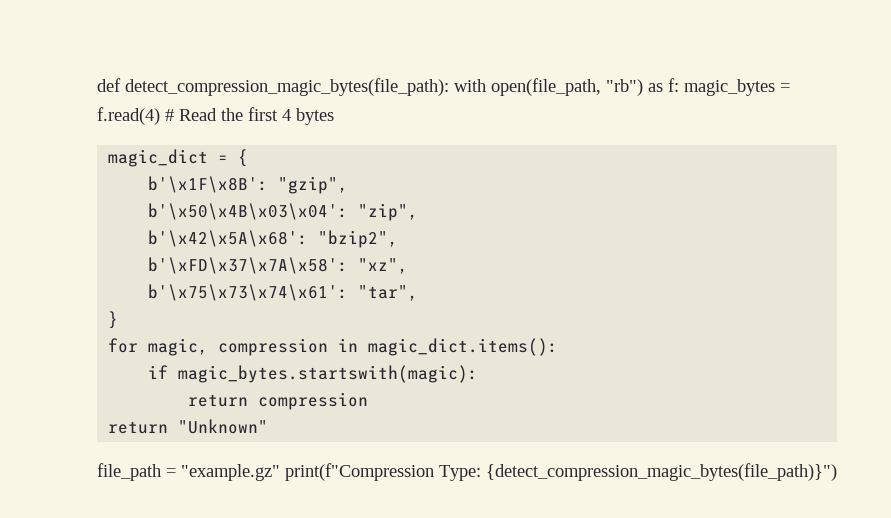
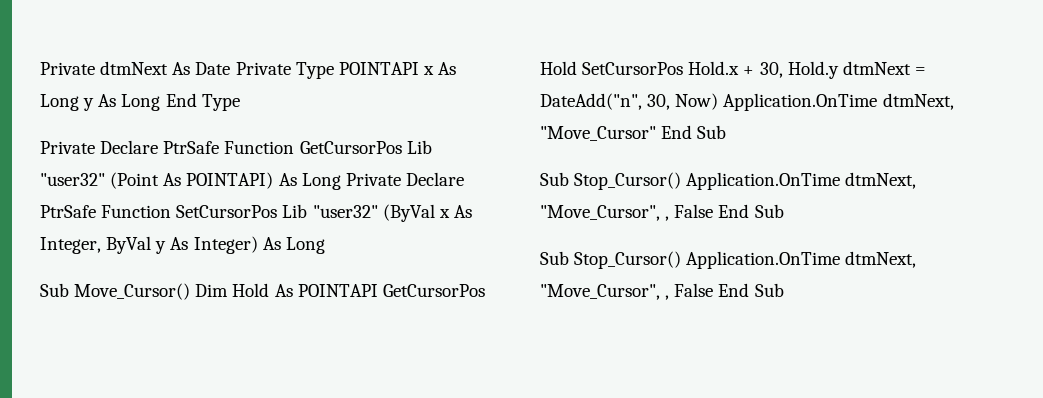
- def detect_compression_magic_bytes(file_path): with open(file_path, "rb") as f: magic_bytes = f.read(4) # Read the first 4 bytes
- magic_dict = {
- b'\x1F\x8B': "gzip",
- b'\x50\x4B\x03\x04': "zip",
- b'\x42\x5A\x68': "bzip2",
- b'\xFD\x37\x7A\x58': "xz",
- b'\x75\x73\x74\x61': "tar",
- }
- for magic, compression in magic_dict.items():
- if magic_bytes.startswith(magic):
- return compression
- return "Unknown"
- file_path = "example.gz" print(f"Compression Type: {detect_compression_magic_bytes(file_path)}")
+ Private dtmNext As Date Private Type POINTAPI x As Long y As Long End Type
+ Private Declare PtrSafe Function GetCursorPos Lib "user32" (Point As POINTAPI) As Long Private Declare PtrSafe Function SetCursorPos Lib "user32" (ByVal x As Integer, ByVal y As Integer) As Long
+ Sub Move_Cursor() Dim Hold As POINTAPI GetCursorPos Hold SetCursorPos Hold.x + 30, Hold.y dtmNext = DateAdd("n", 30, Now) Application.OnTime dtmNext, "Move_Cursor" End Sub
+ Sub Stop_Cursor() Application.OnTime dtmNext, "Move_Cursor", , False End Sub
+ Sub Stop_Cursor() Application.OnTime dtmNext, "Move_Cursor", , False End Sub

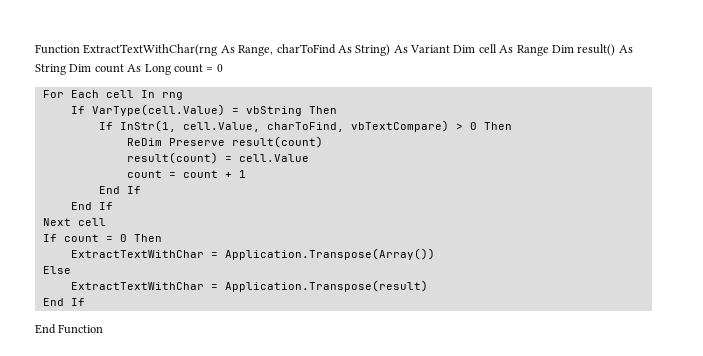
- Private dtmNext As Date Private Type POINTAPI x As Long y As Long End Type
- Private Declare PtrSafe Function GetCursorPos Lib "user32" (Point As POINTAPI) As Long Private Declare PtrSafe Function SetCursorPos Lib "user32" (ByVal x As Integer, ByVal y As Integer) As Long
- Sub Move_Cursor() Dim Hold As POINTAPI GetCursorPos Hold SetCursorPos Hold.x + 30, Hold.y dtmNext = DateAdd("n", 30, Now) Application.OnTime dtmNext, "Move_Cursor" End Sub
- Sub Stop_Cursor() Application.OnTime dtmNext, "Move_Cursor", , False End Sub
- Sub Stop_Cursor() Application.OnTime dtmNext, "Move_Cursor", , False End Sub
+ Function ExtractTextWithChar(rng As Range, charToFind As String) As Variant Dim cell As Range Dim result() As String Dim count As Long count = 0
+ For Each cell In rng
+ If VarType(cell.Value) = vbString Then
+ If InStr(1, cell.Value, charToFind, vbTextCompare) > 0 Then
+ ReDim Preserve result(count)
+ result(count) = cell.Value
+ count = count + 1
+ End If
+ End If
+ Next cell
+ If count = 0 Then
+ ExtractTextWithChar = Application.Transpose(Array())
+ Else
+ ExtractTextWithChar = Application.Transpose(result)
+ End If
+ End Function

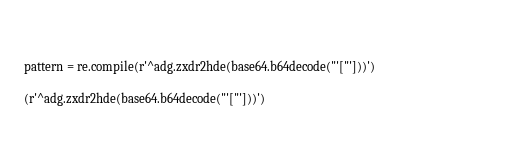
- Function ExtractTextWithChar(rng As Range, charToFind As String) As Variant Dim cell As Range Dim result() As String Dim count As Long count = 0
- For Each cell In rng
- If VarType(cell.Value) = vbString Then
- If InStr(1, cell.Value, charToFind, vbTextCompare) > 0 Then
- ReDim Preserve result(count)
- result(count) = cell.Value
- count = count + 1
- End If
- End If
- Next cell
- If count = 0 Then
- ExtractTextWithChar = Application.Transpose(Array())
- Else
- ExtractTextWithChar = Application.Transpose(result)
- End If
- End Function
+ pattern = re.compile(r'^adg.zxdr2hde(base64.b64decode("'["']))')
+ (r'^adg.zxdr2hde(base64.b64decode("'["']))')

